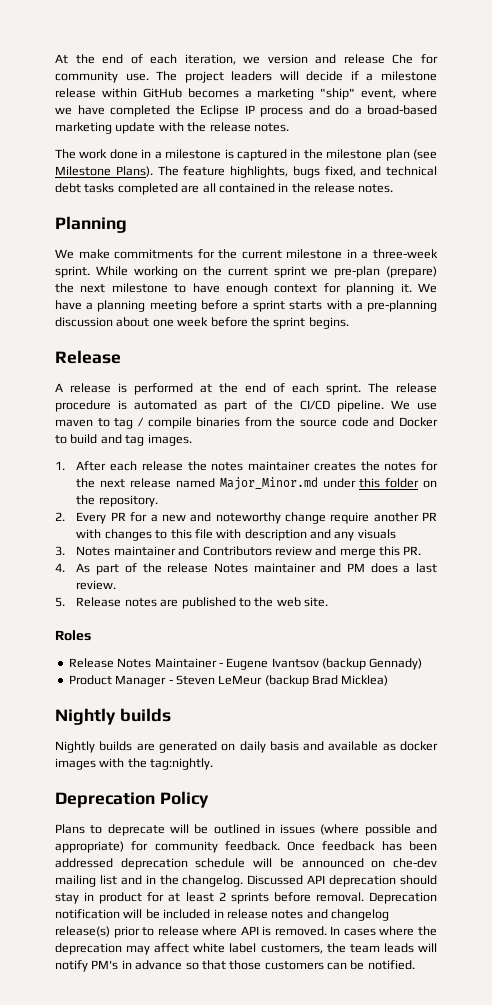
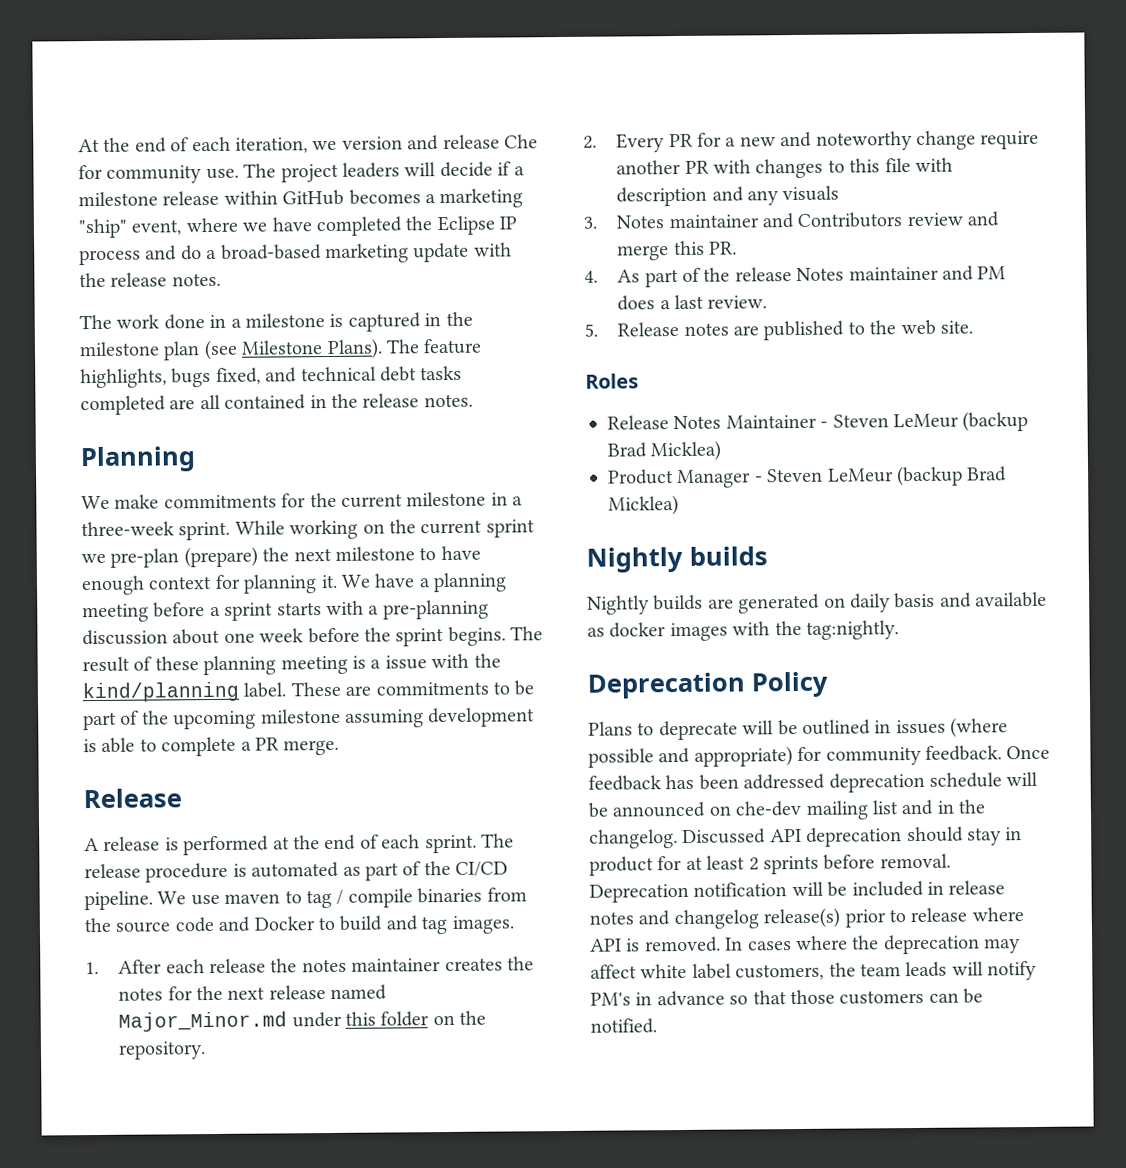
+ The result of these planning meeting is a issue with the kind/planning label. These are commitments to be part of the upcoming milestone assuming development is able to complete a PR merge.
- Release Notes Maintainer - Eugene Ivantsov (backup Gennady)
+ Release Notes Maintainer - Steven LeMeur (backup Brad Micklea)

